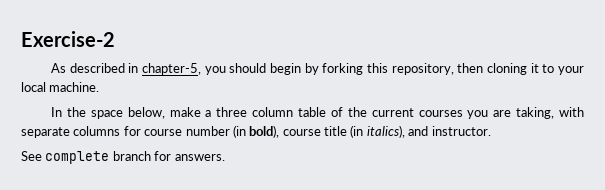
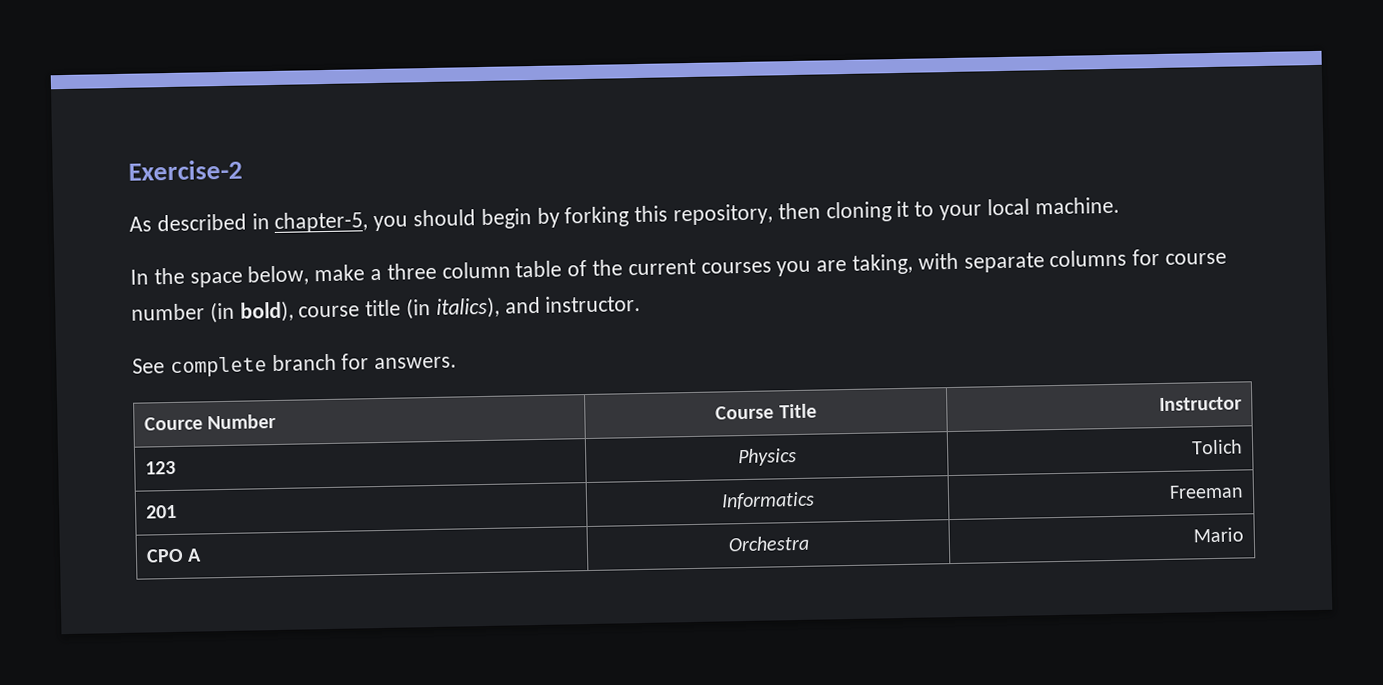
+ Cource Number | Course Title | Instructor
+ 123 | Physics | Tolich
+ 201 | Informatics | Freeman
+ CPO A | Orchestra | Mario

